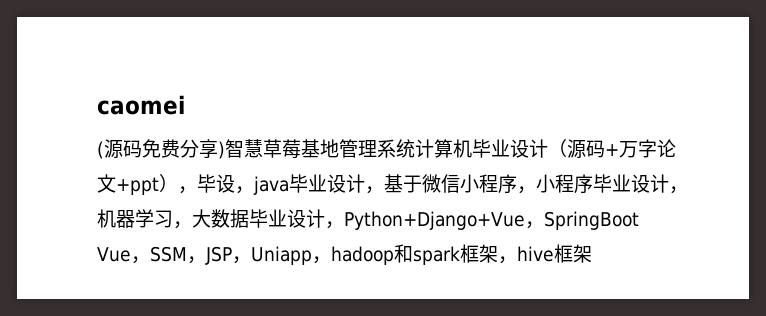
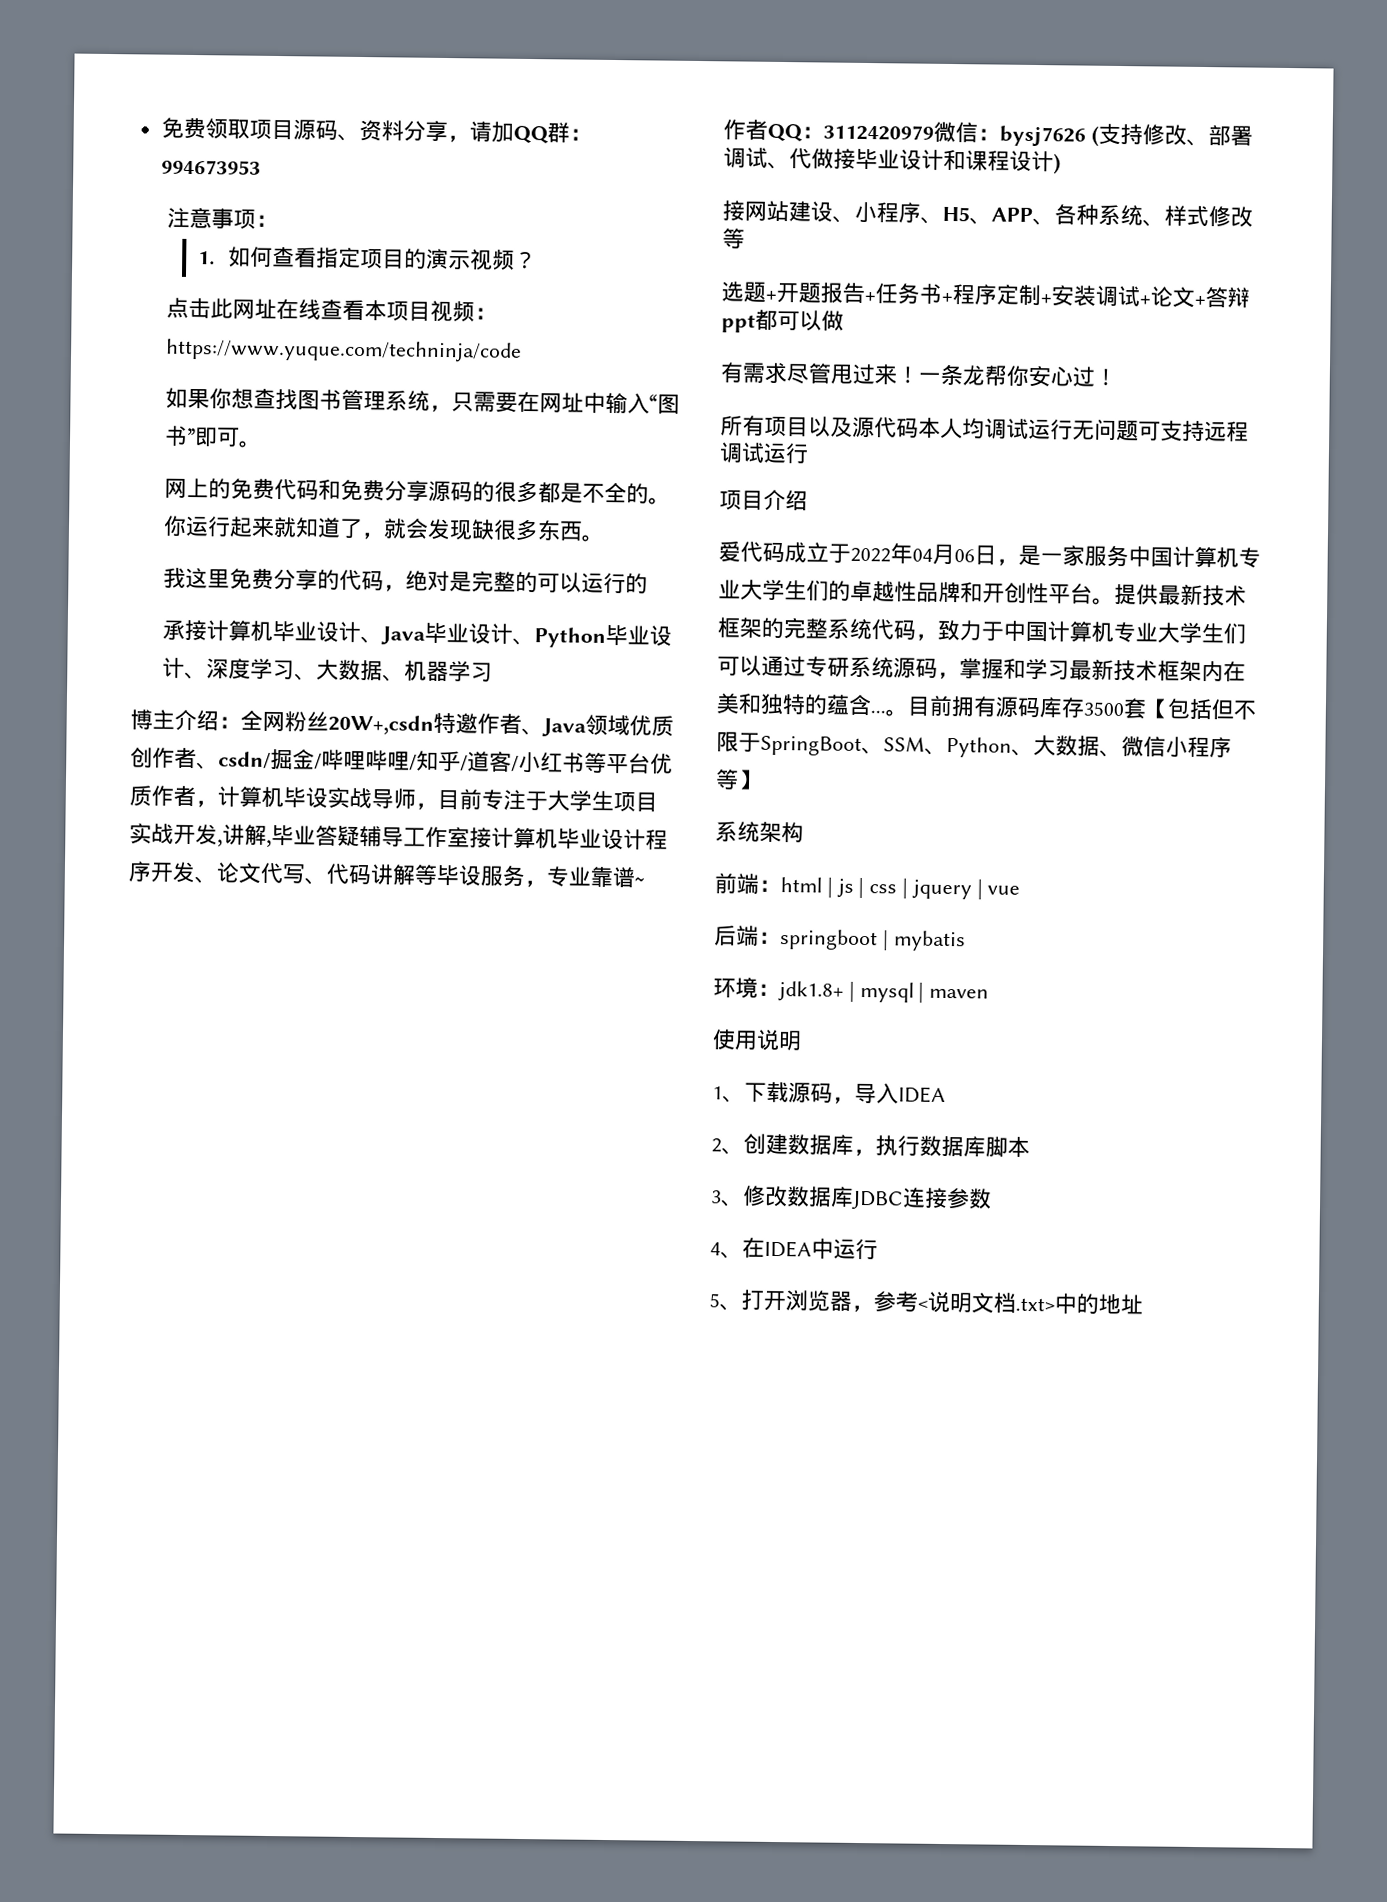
- caomei
- (源码免费分享)智慧草莓基地管理系统计算机毕业设计（源码+万字论文+ppt），毕设，java毕业设计，基于微信小程序，小程序毕业设计，机器学习，大数据毕业设计，Python+Django+Vue，SpringBoot Vue，SSM，JSP，Uniapp，hadoop和spark框架，hive框架
+ 免费领取项目源码、资料分享，请加QQ群：994673953
+ 注意事项：
+ 1.如何查看指定项目的演示视频？
+ 点击此网址在线查看本项目视频：https://www.yuque.com/techninja/code
+ 如果你想查找图书管理系统，只需要在网址中输入“图书”即可。
+ 网上的免费代码和免费分享源码的很多都是不全的。你运行起来就知道了，就会发现缺很多东西。
+ 我这里免费分享的代码，绝对是完整的可以运行的
+ 承接计算机毕业设计、Java毕业设计、Python毕业设计、深度学习、大数据、机器学习
+ 博主介绍：全网粉丝20W+,csdn特邀作者、Java领域优质创作者、csdn/掘金/哔哩哔哩/知乎/道客/小红书等平台优质作者，计算机毕设实战导师，目前专注于大学生项目实战开发,讲解,毕业答疑辅导工作室接计算机毕业设计程序开发、论文代写、代码讲解等毕设服务，专业靠谱~
+ 作者QQ：3112420979微信：bysj7626 (支持修改、部署调试、代做接毕业设计和课程设计)
+ 接网站建设、小程序、H5、APP、各种系统、样式修改等
+ 选题+开题报告+任务书+程序定制+安装调试+论文+答辩ppt都可以做
+ 有需求尽管甩过来！一条龙帮你安心过！
+ 所有项目以及源代码本人均调试运行无问题可支持远程调试运行
+ 项目介绍
+ 爱代码成立于2022年04月06日，是一家服务中国计算机专业大学生们的卓越性品牌和开创性平台。提供最新技术框架的完整系统代码，致力于中国计算机专业大学生们可以通过专研系统源码，掌握和学习最新技术框架内在美和独特的蕴含...。目前拥有源码库存3500套【包括但不限于SpringBoot、SSM、Python、大数据、微信小程序等】
+ 系统架构
+ 前端：html | js | css | jquery | vue
+ 后端：springboot | mybatis
+ 环境：jdk1.8+ | mysql | maven
+ 使用说明
+ 1、下载源码，导入IDEA
+ 2、创建数据库，执行数据库脚本
+ 3、修改数据库JDBC连接参数
+ 4、在IDEA中运行
+ 5、打开浏览器，参考<说明文档.txt>中的地址

